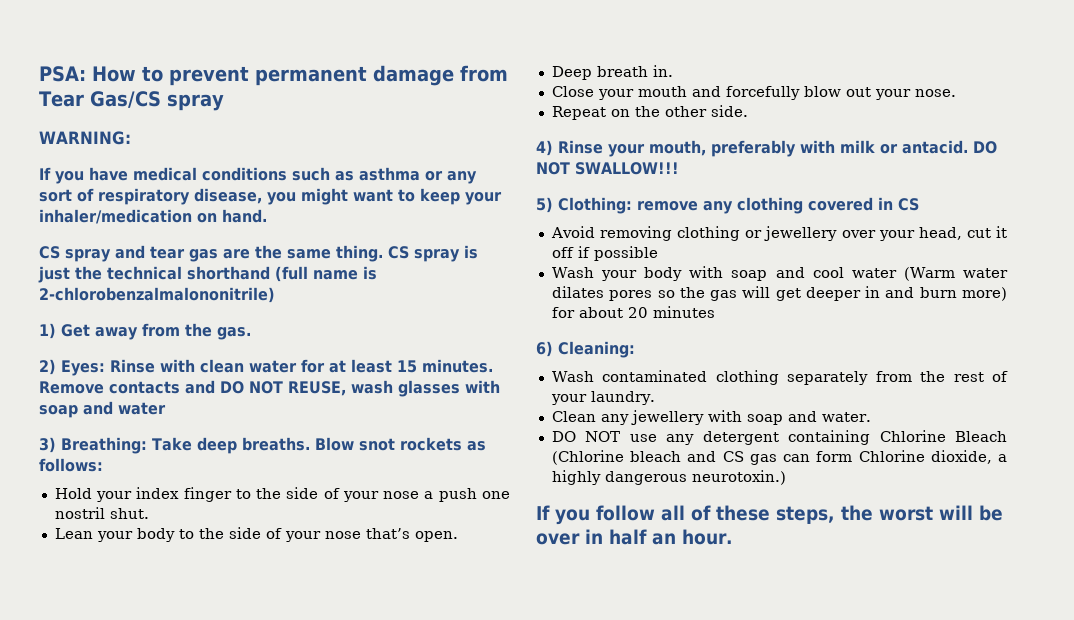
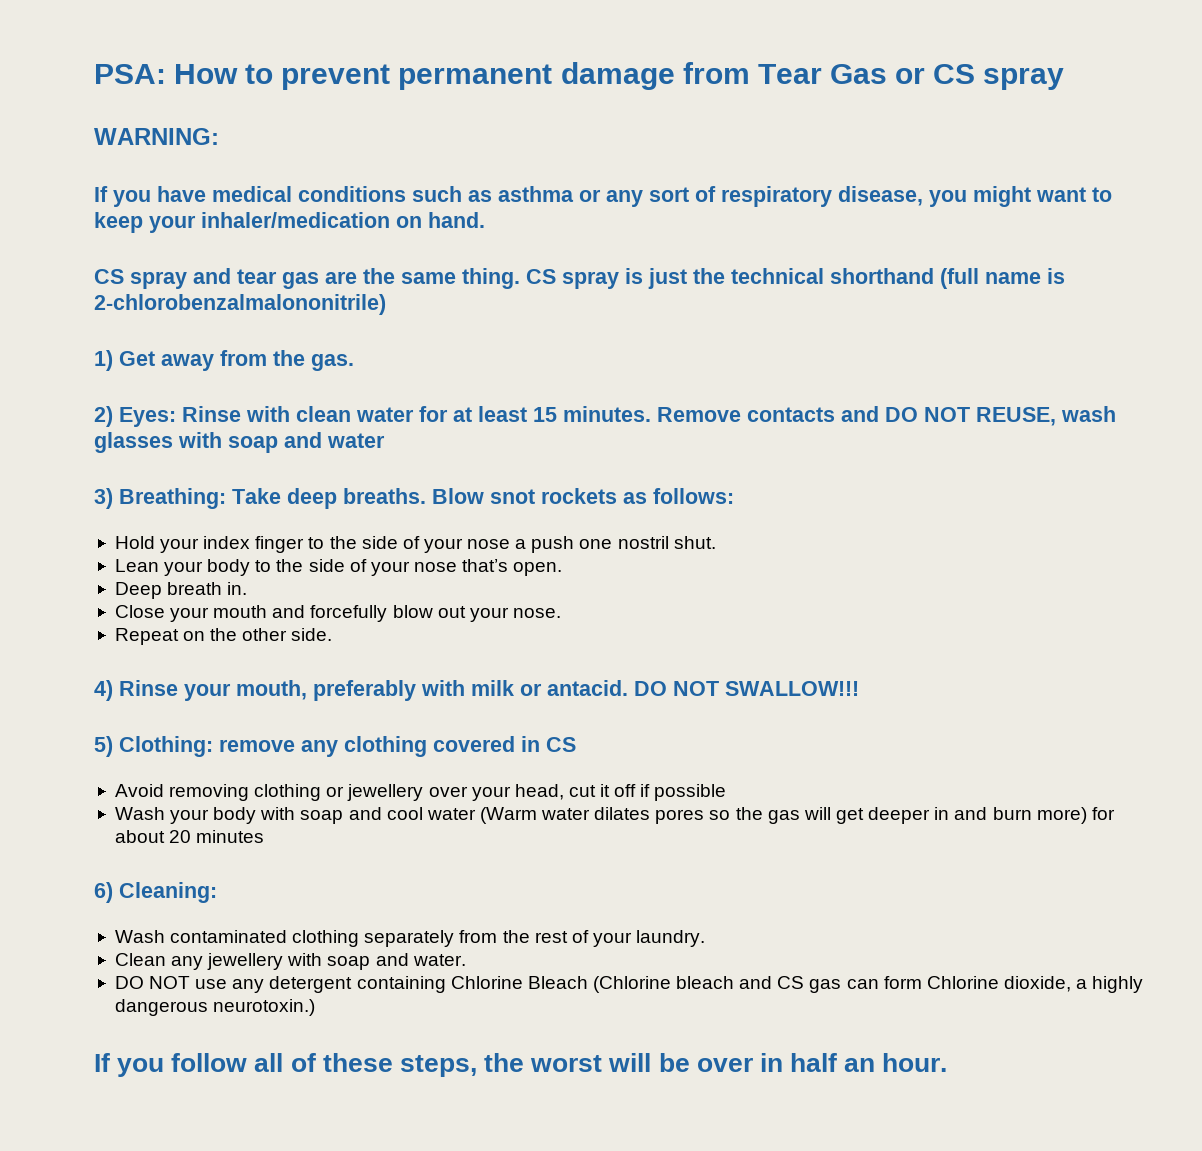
- PSA: How to prevent permanent damage from Tear Gas/CS spray
+ PSA: How to prevent permanent damage from Tear Gas or CS spray

